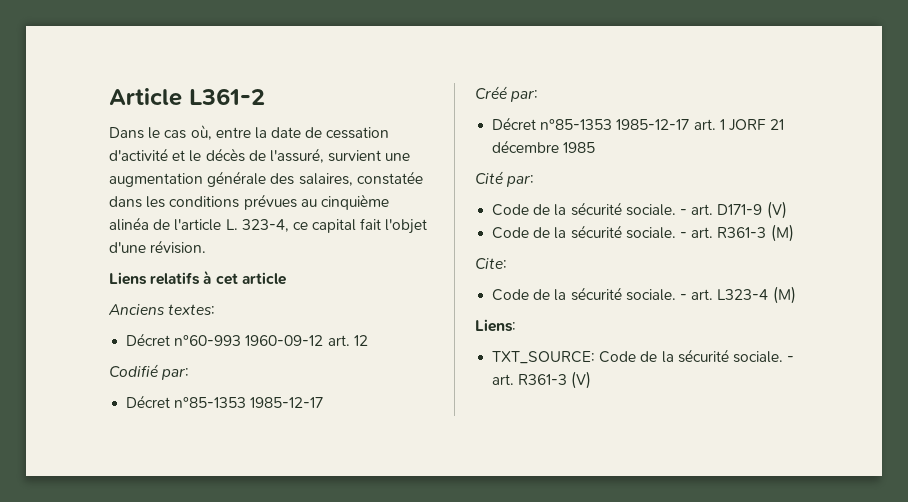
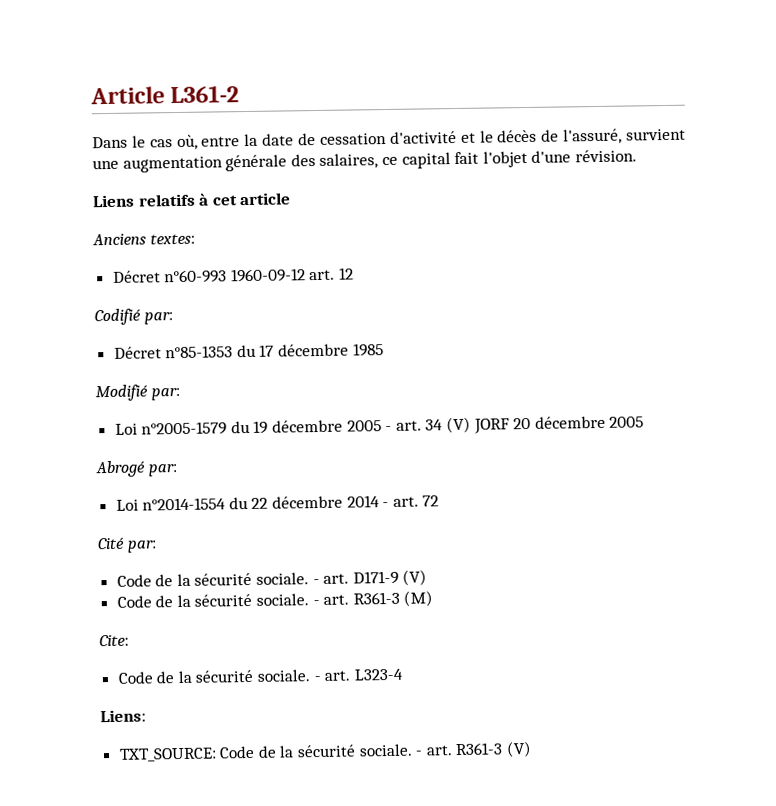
- Dans le cas où, entre la date de cessation d'activité et le décès de l'assuré, survient une augmentation générale des salaires, constatée dans les conditions prévues au cinquième alinéa de l'article L. 323-4, ce capital fait l'objet d'une révision.
+ Dans le cas où, entre la date de cessation d'activité et le décès de l'assuré, survient une augmentation générale des salaires, ce capital fait l'objet d'une révision.
  Codifié par:
- Décret n°85-1353 1985-12-17
- Créé par:
- Décret n°85-1353 1985-12-17 art. 1 JORF 21 décembre 1985
+ Décret n°85-1353 du 17 décembre 1985
+ Modifié par:
+ Loi n°2005-1579 du 19 décembre 2005 - art. 34 (V) JORF 20 décembre 2005
+ Abrogé par:
+ Loi n°2014-1554 du 22 décembre 2014 - art. 72
- - art. L323-4 (M)
+ - art. L323-4

